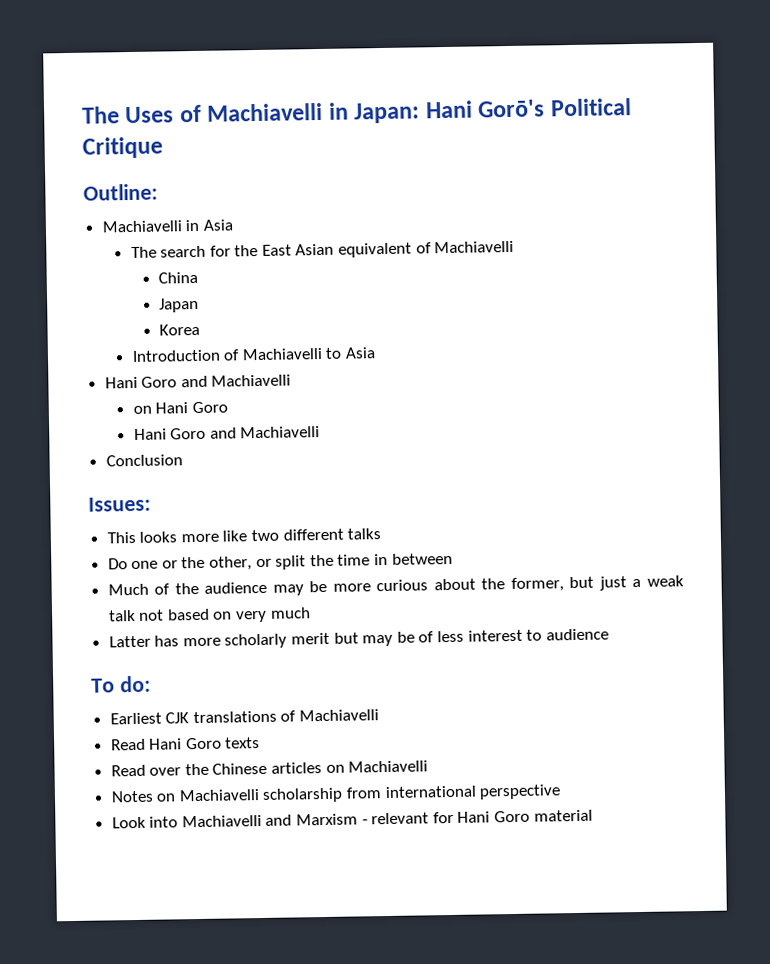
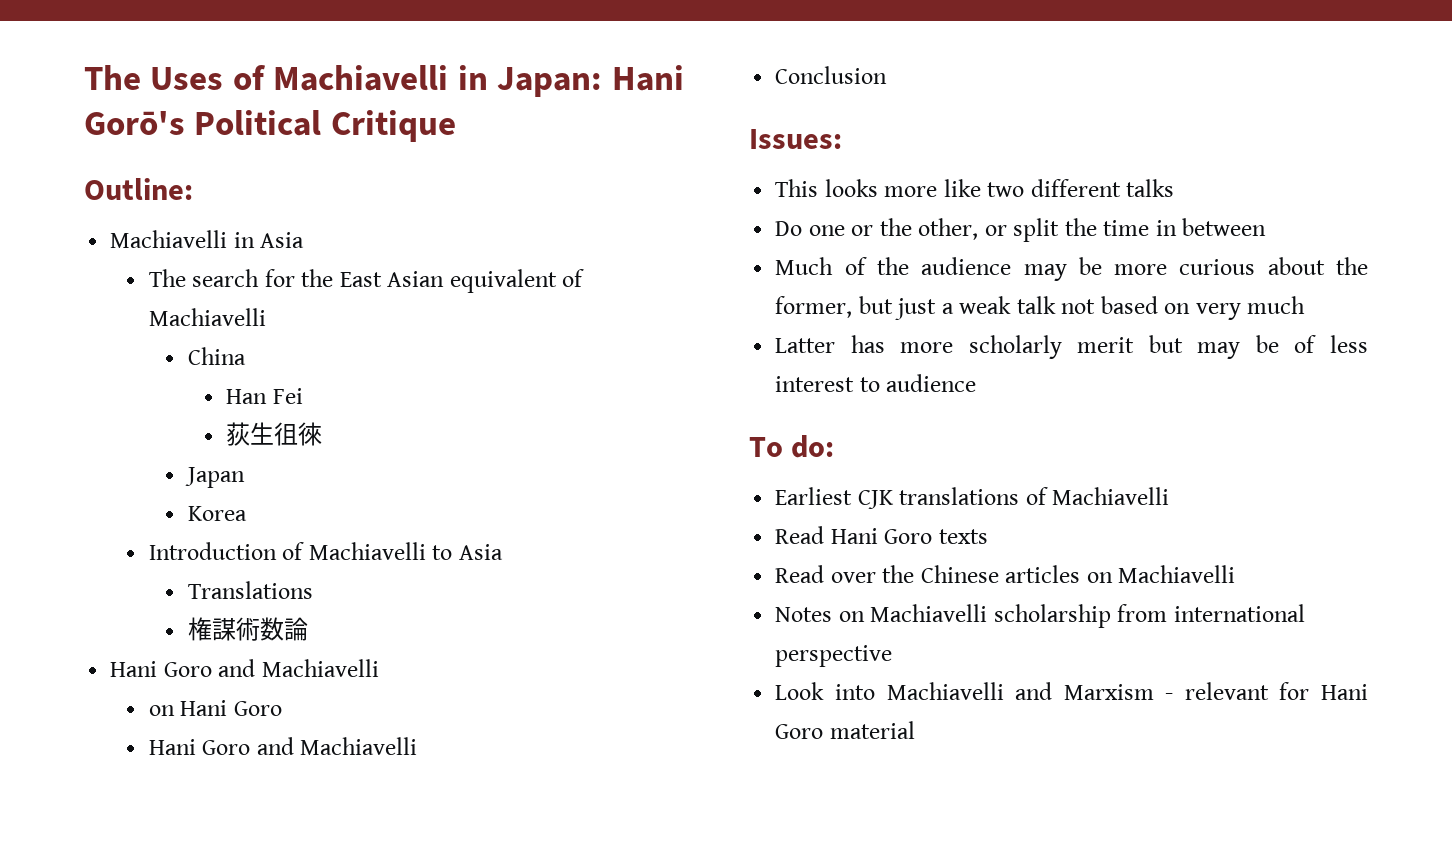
+ Han Fei
+ 荻生徂徠
+ Translations
+ 権謀術数論

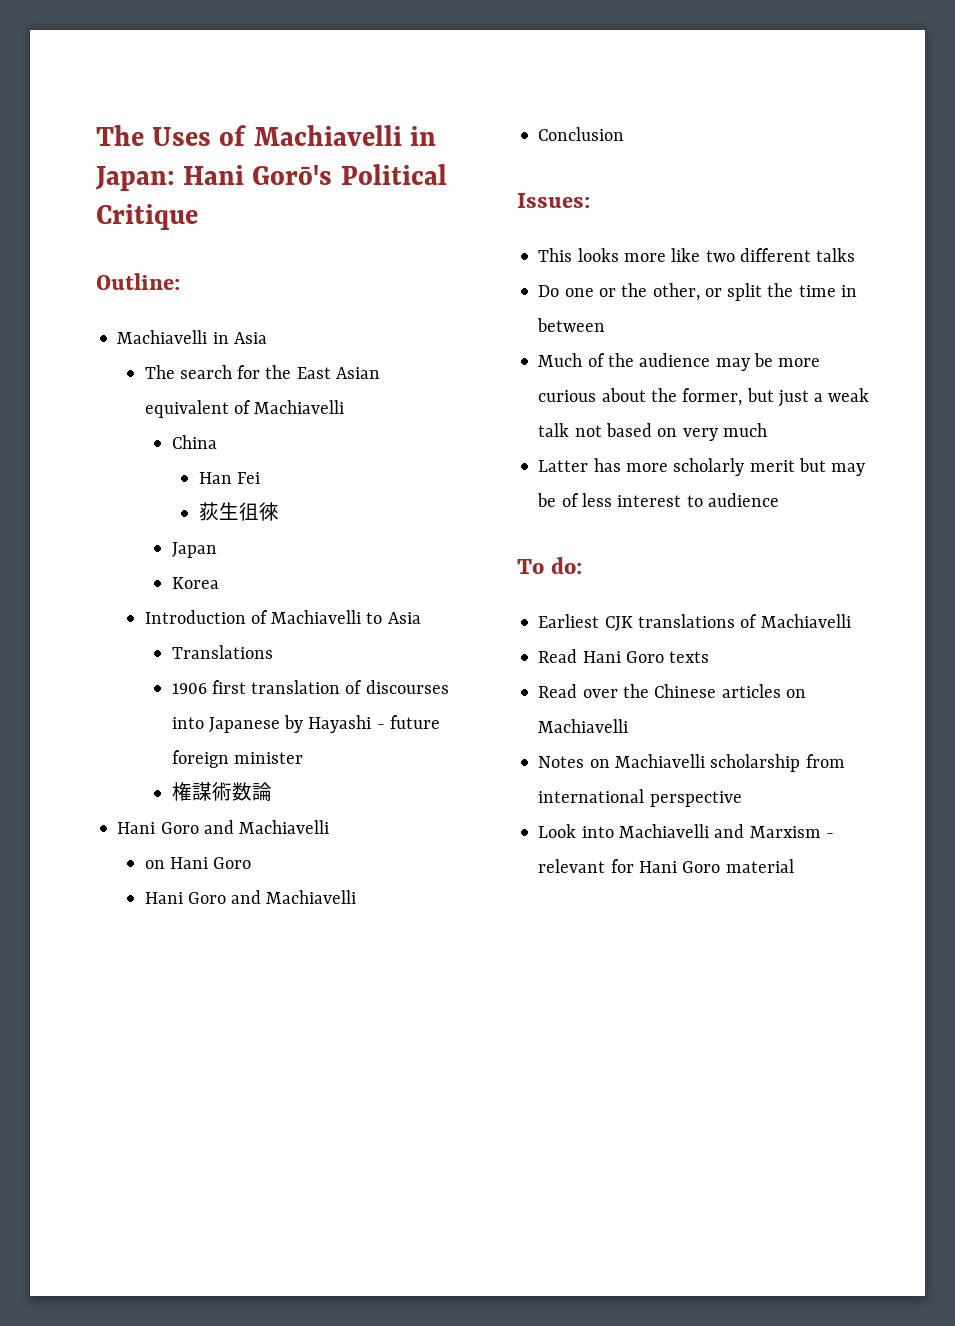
+ 1906 first translation of discourses into Japanese by Hayashi - future foreign minister

